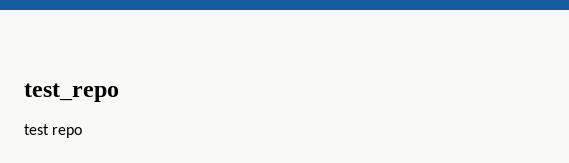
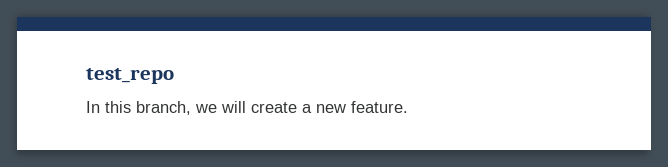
- test repo
+ In this branch, we will create a new feature.

